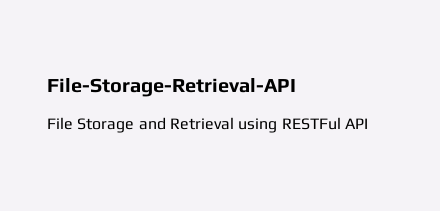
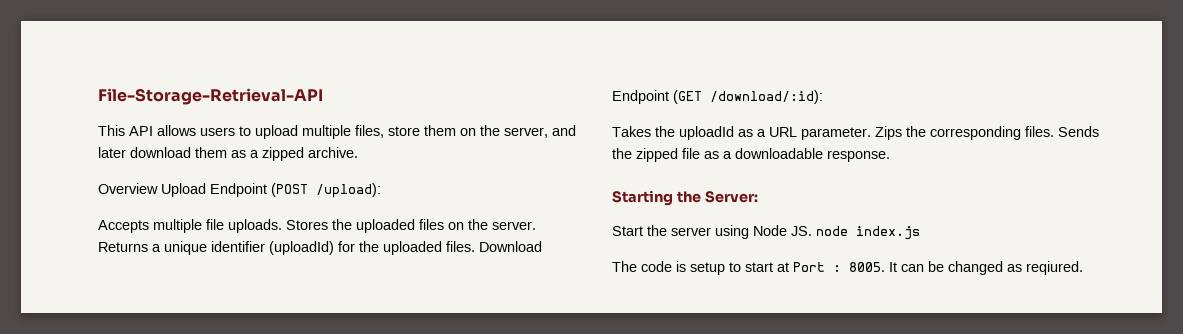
- File Storage and Retrieval using RESTFul API
+ This API allows users to upload multiple files, store them on the server, and later download them as a zipped archive.
+ Overview Upload Endpoint (POST /upload):
+ Accepts multiple file uploads. Stores the uploaded files on the server. Returns a unique identifier (uploadId) for the uploaded files. Download Endpoint (GET /download/:id):
+ Takes the uploadId as a URL parameter. Zips the corresponding files. Sends the zipped file as a downloadable response.
+ Starting the Server:
+ Start the server using Node JS. node index.js
+ The code is setup to start at Port : 8005. It can be changed as reqiured.

